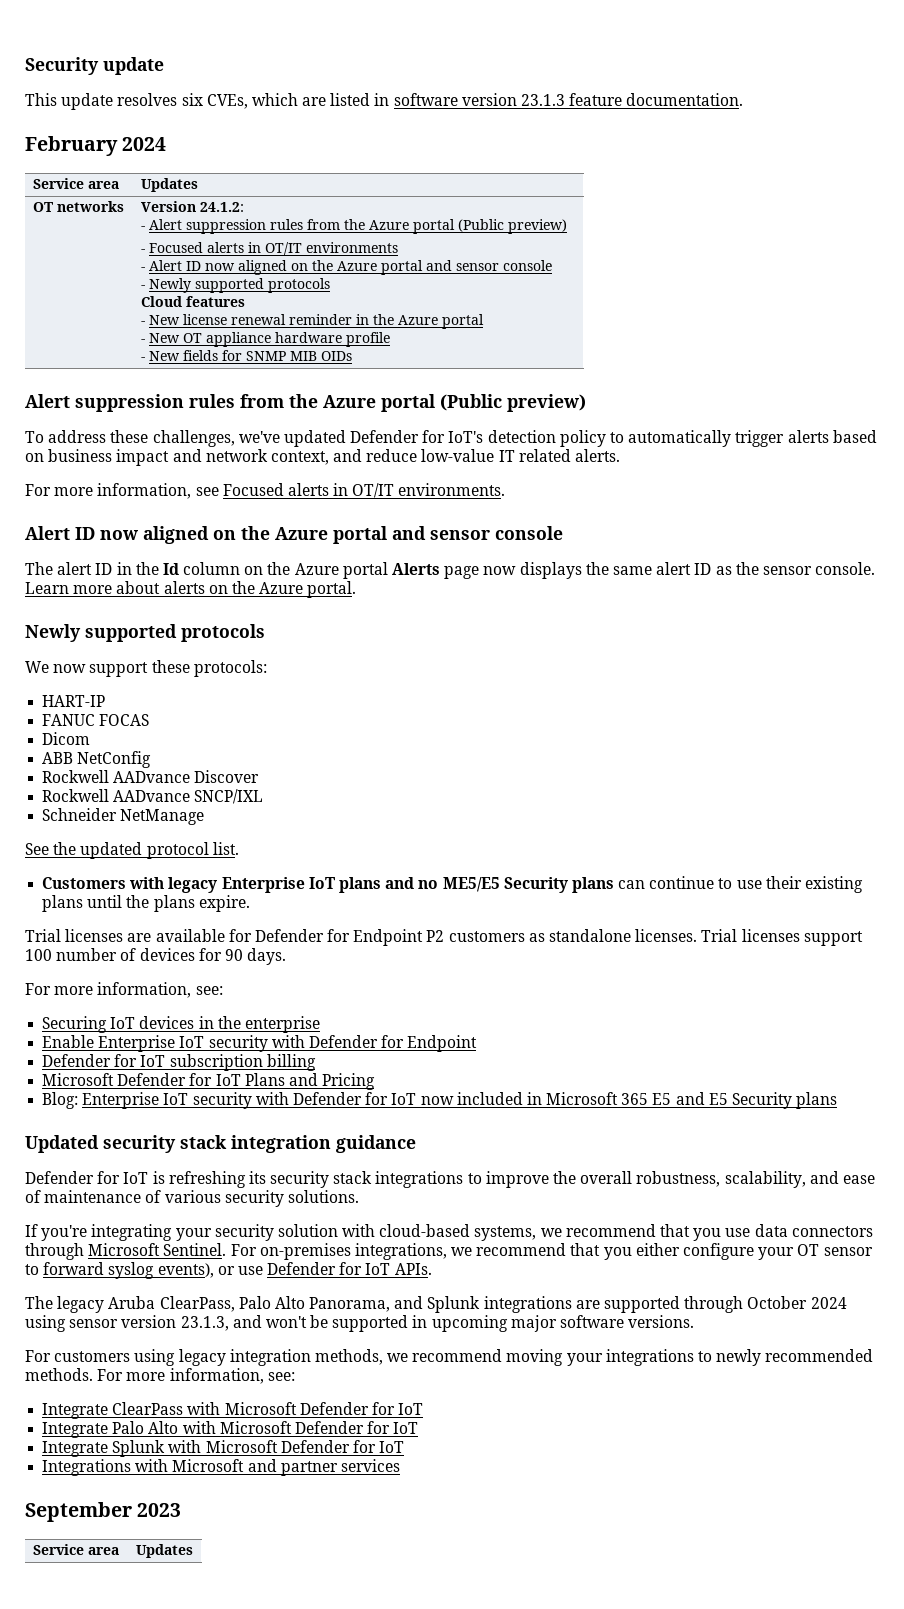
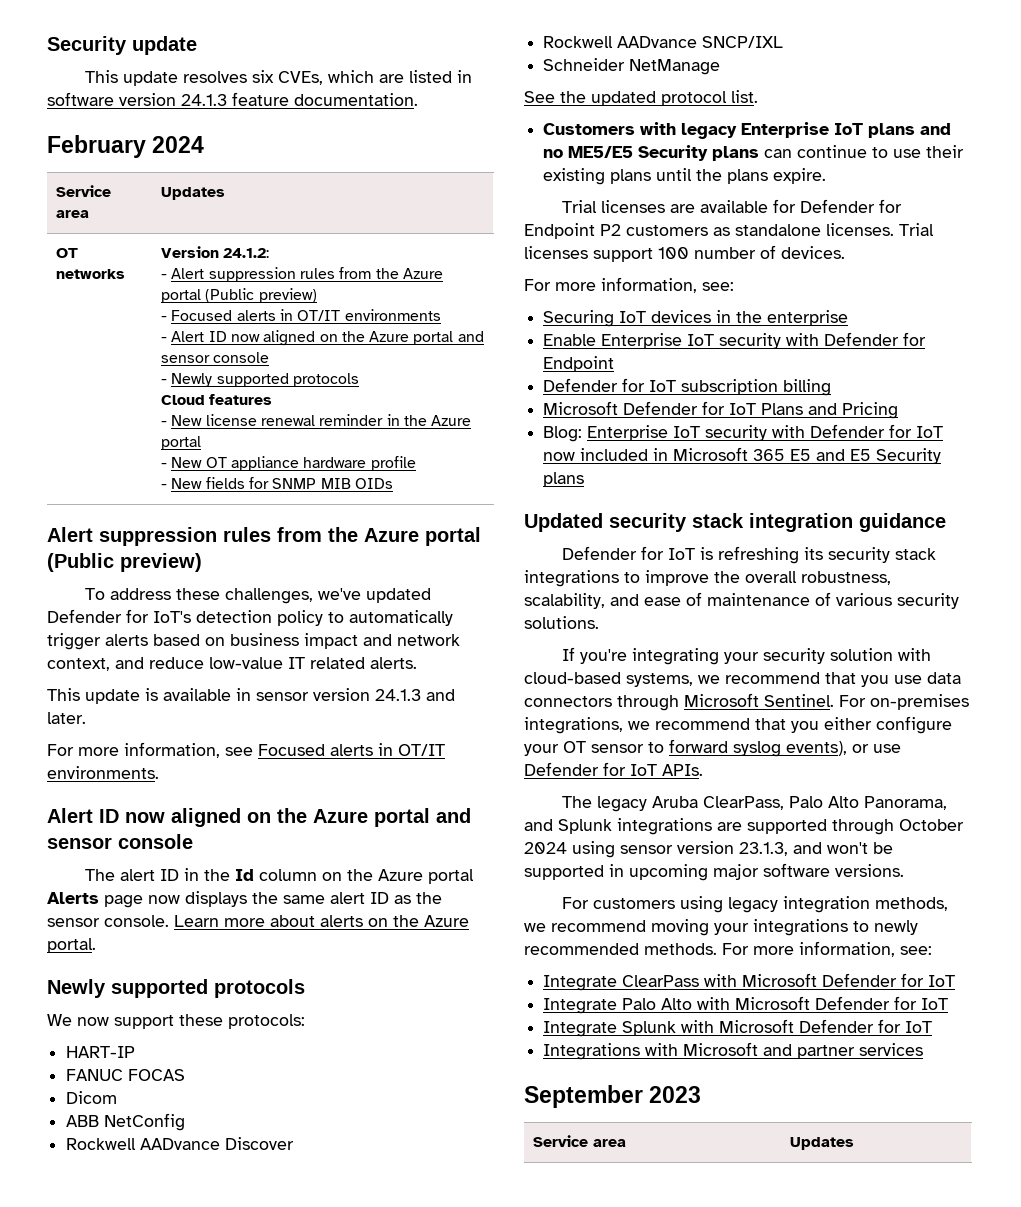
- This update resolves six CVEs, which are listed in software version 23.1.3 feature documentation.
+ This update resolves six CVEs, which are listed in software version 24.1.3 feature documentation.
+ This update is available in sensor version 24.1.3 and later.
- Trial licenses support 100 number of devices for 90 days.
+ Trial licenses support 100 number of devices.

